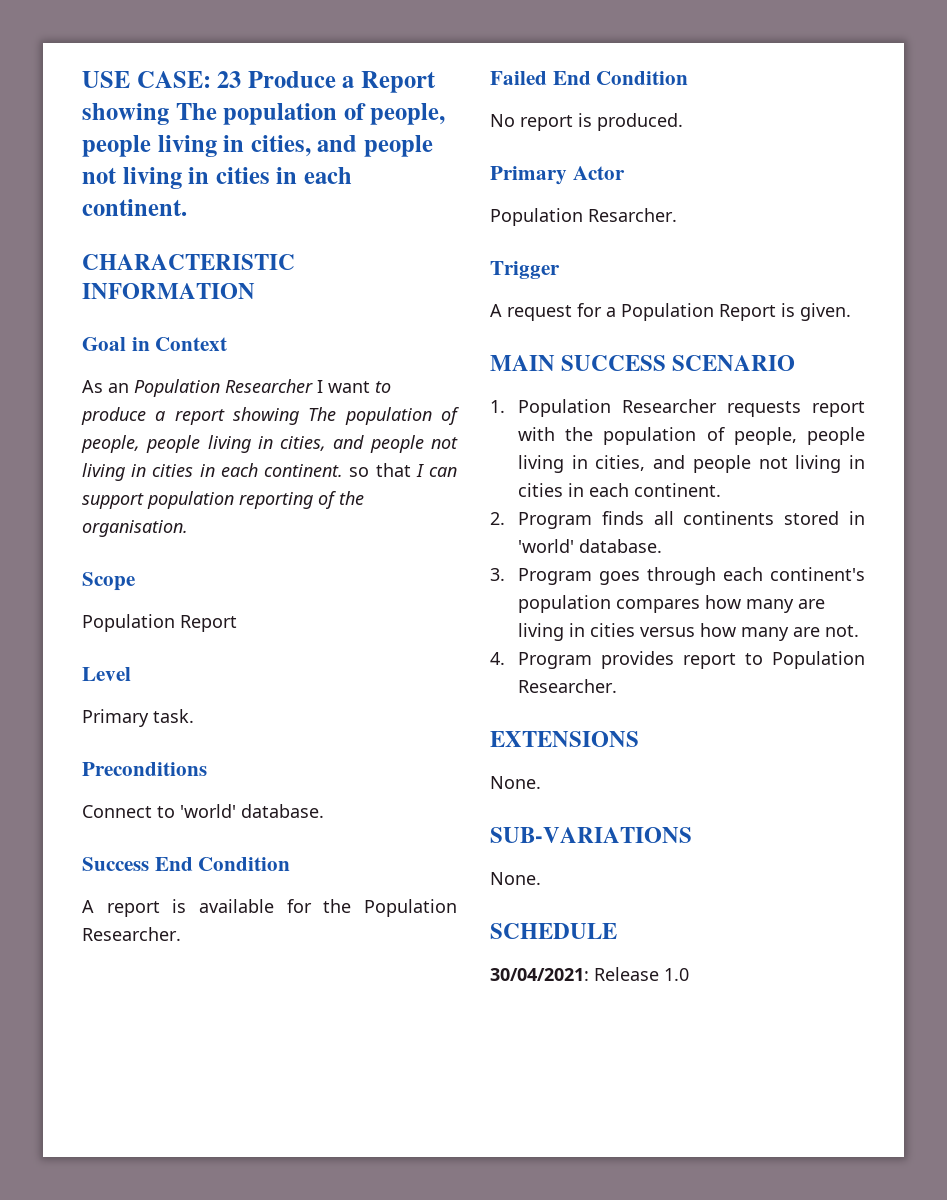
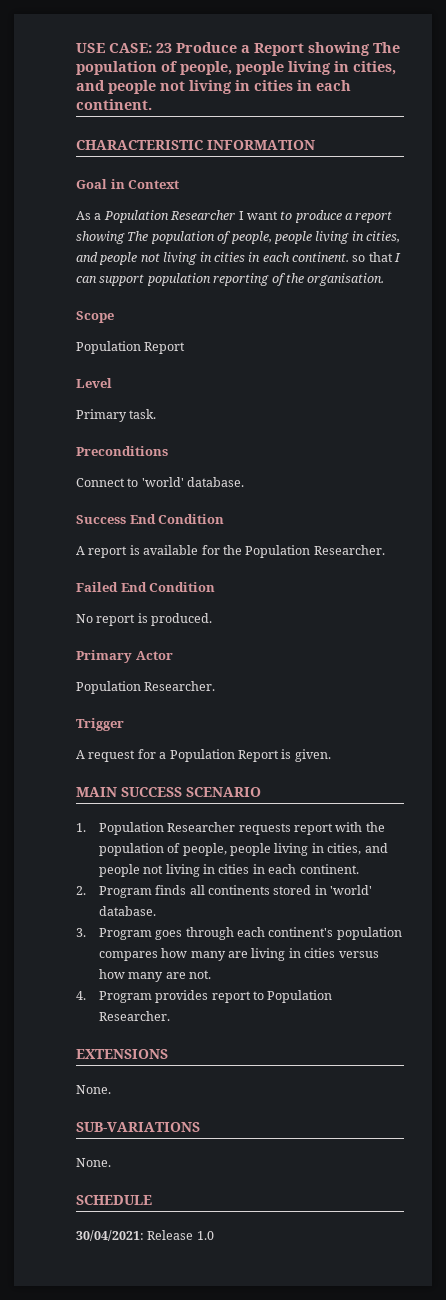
- As an Population Researcher I want to produce a report showing The population of people, people living in cities, and people not living in cities in each continent. so that I can support population reporting of the organisation.
+ As a Population Researcher I want to produce a report showing The population of people, people living in cities, and people not living in cities in each continent. so that I can support population reporting of the organisation.
  Primary Actor
- Population Resarcher.
+ Population Researcher.

